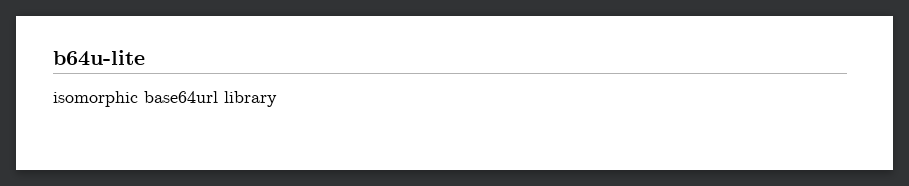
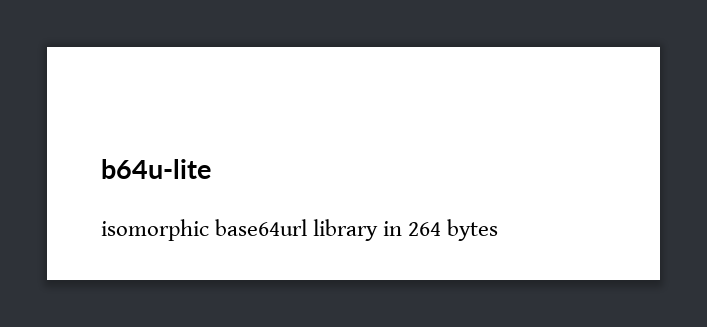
- isomorphic base64url library
+ isomorphic base64url library in 264 bytes

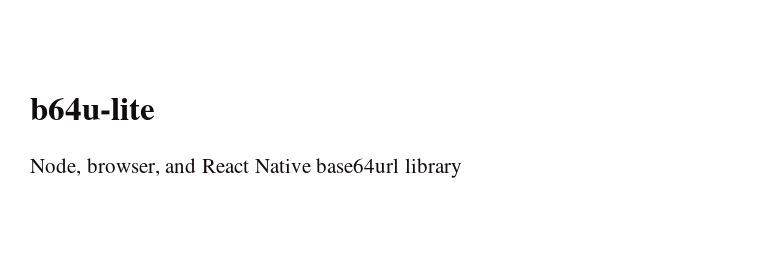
- isomorphic base64url library in 264 bytes
+ Node, browser, and React Native base64url library

